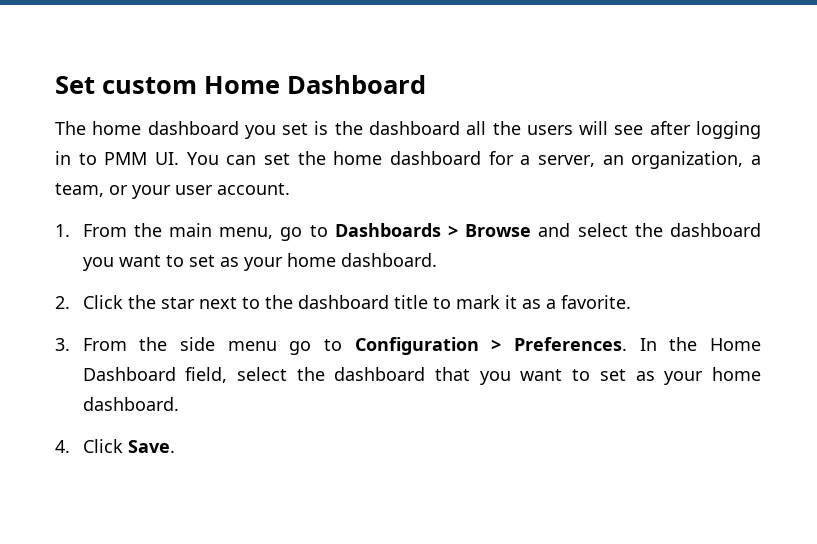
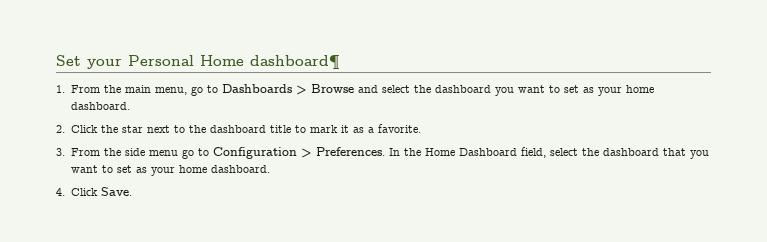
- Set custom Home Dashboard
- The home dashboard you set is the dashboard all the users will see after logging in to PMM UI. You can set the home dashboard for a server, an organization, a team, or your user account.
+ Set your Personal Home dashboard¶

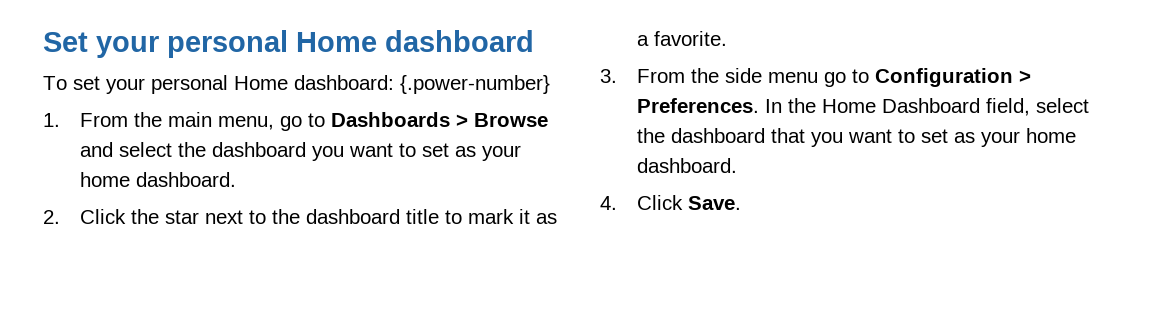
- Set your Personal Home dashboard¶
+ Set your personal Home dashboard
+ To set your personal Home dashboard: {.power-number}

